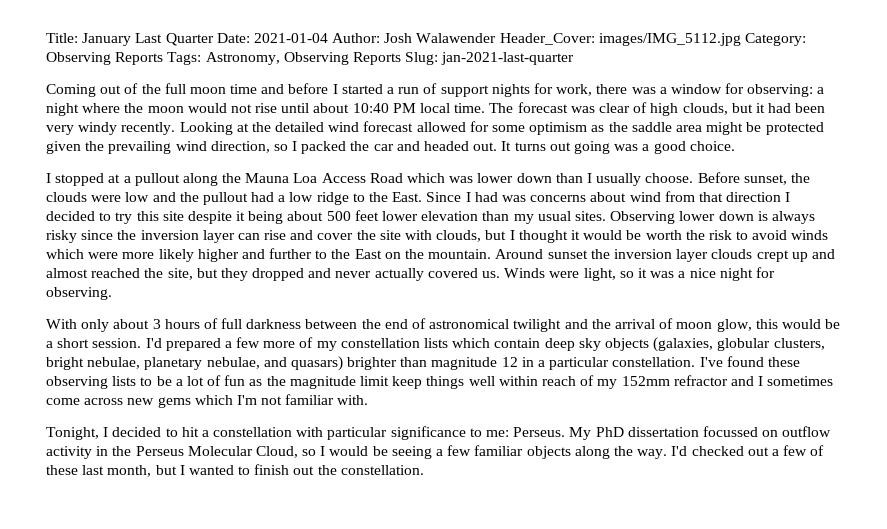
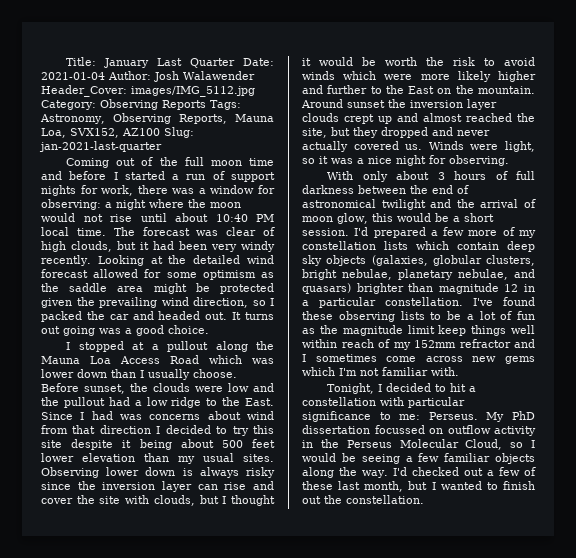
- Title: January Last Quarter Date: 2021-01-04 Author: Josh Walawender Header_Cover: images/IMG_5112.jpg Category: Observing Reports Tags: Astronomy, Observing Reports Slug: jan-2021-last-quarter
+ Title: January Last Quarter Date: 2021-01-04 Author: Josh Walawender Header_Cover: images/IMG_5112.jpg Category: Observing Reports Tags: Astronomy, Observing Reports, Mauna Loa, SVX152, AZ100 Slug: jan-2021-last-quarter

